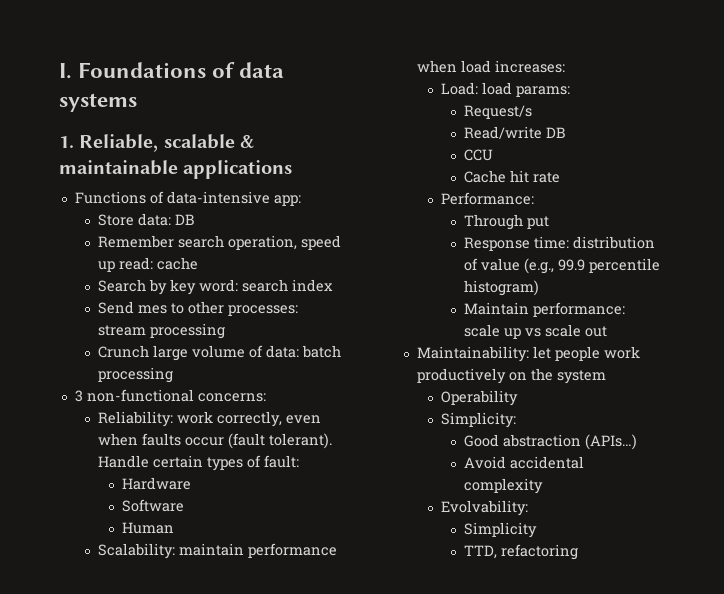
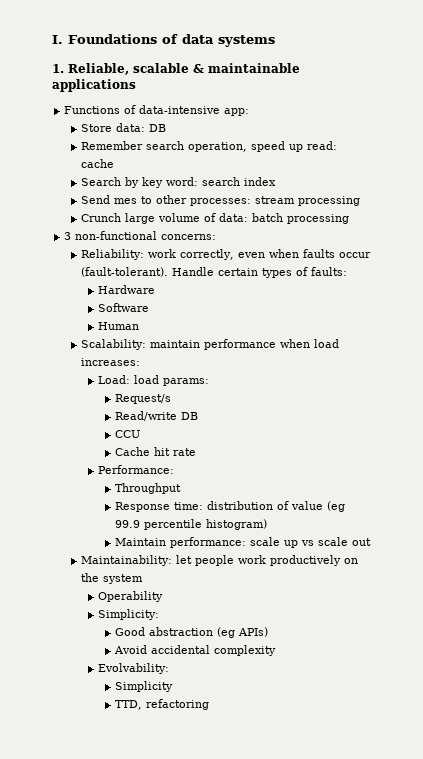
- Reliability: work correctly, even when faults occur (fault tolerant).
+ Reliability: work correctly, even when faults occur (fault-tolerant).
- Handle certain types of fault:
+ Handle certain types of faults:
- Through put
+ Throughput
- Response time: distribution of value (e.g., 99.9 percentile histogram)
+ Response time: distribution of value (eg 99.9 percentile histogram)
- Good abstraction (APIs…)
+ Good abstraction (eg APIs)

